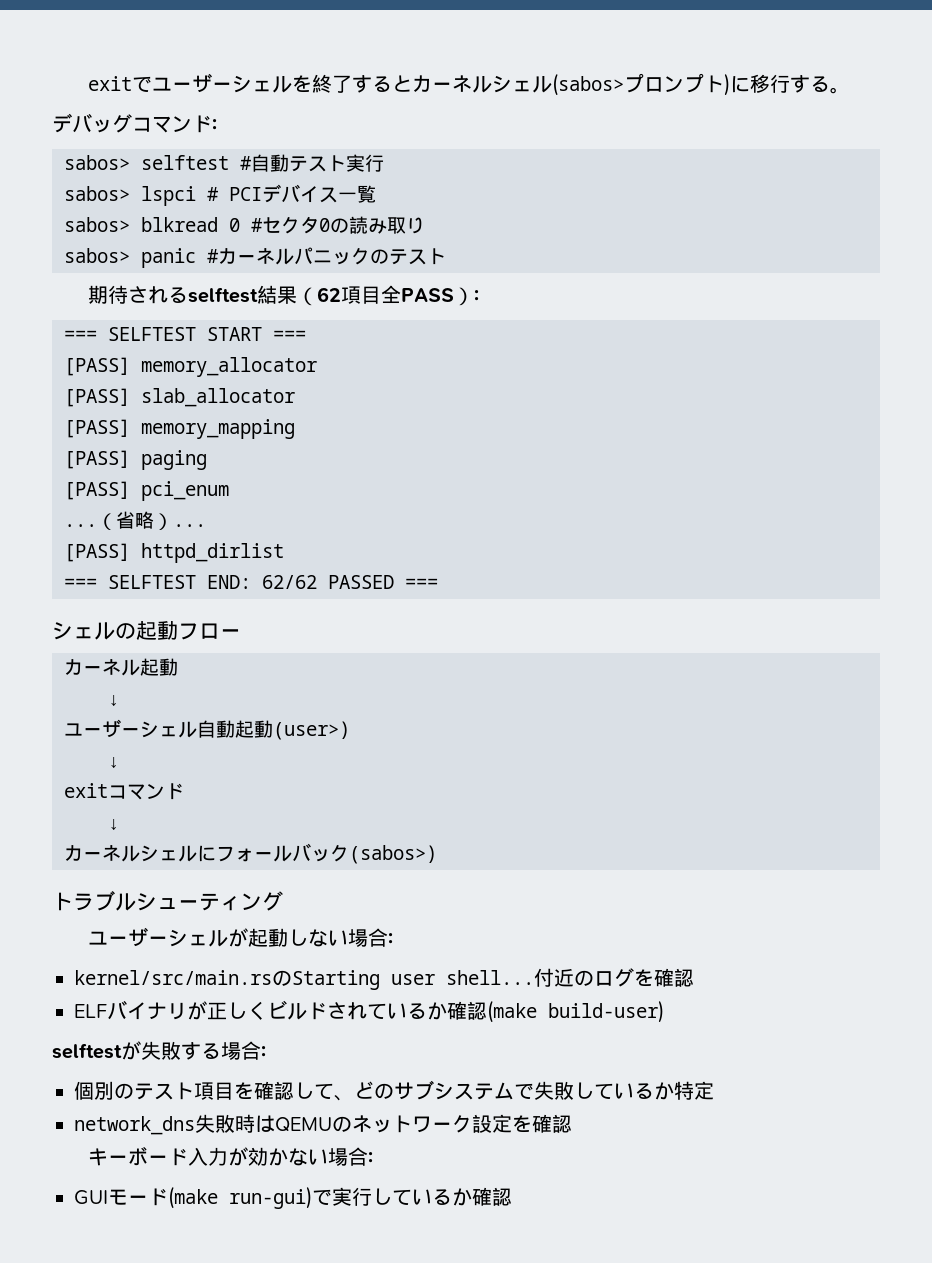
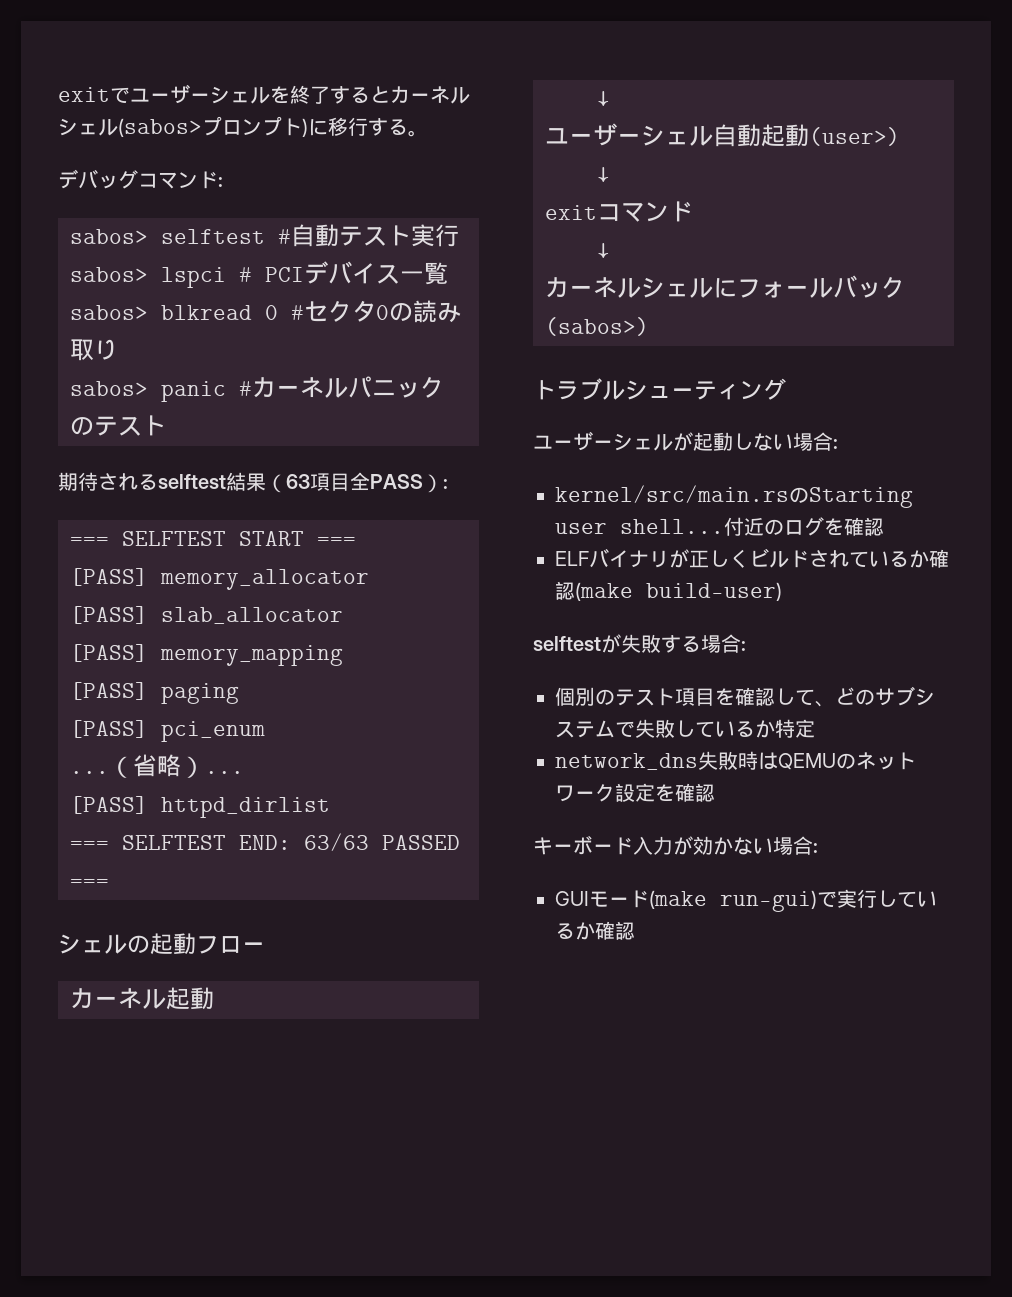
- 期待されるselftest結果（62項目全PASS）:
+ 期待されるselftest結果（63項目全PASS）:
- === SELFTEST END: 62/62 PASSED ===
+ === SELFTEST END: 63/63 PASSED ===

